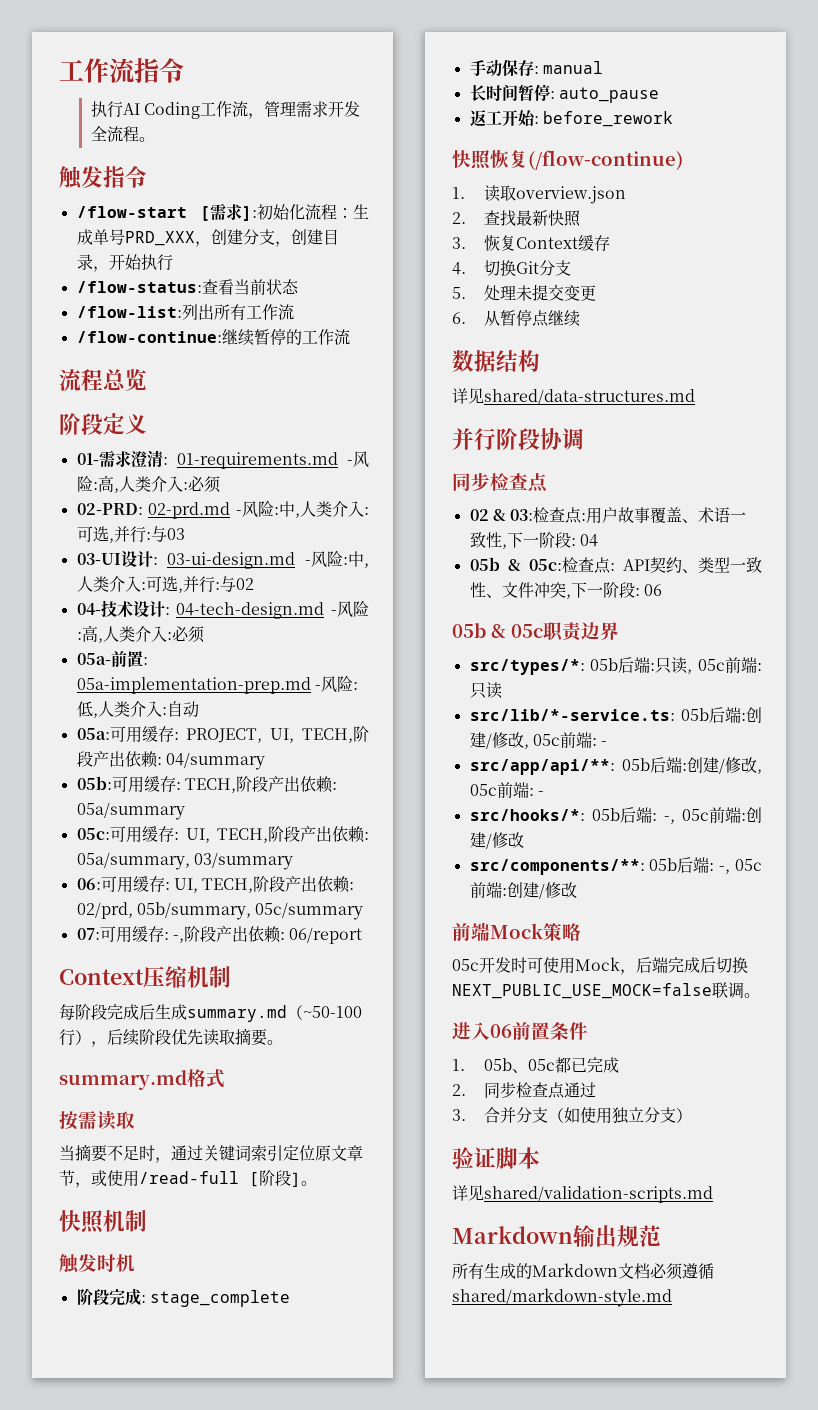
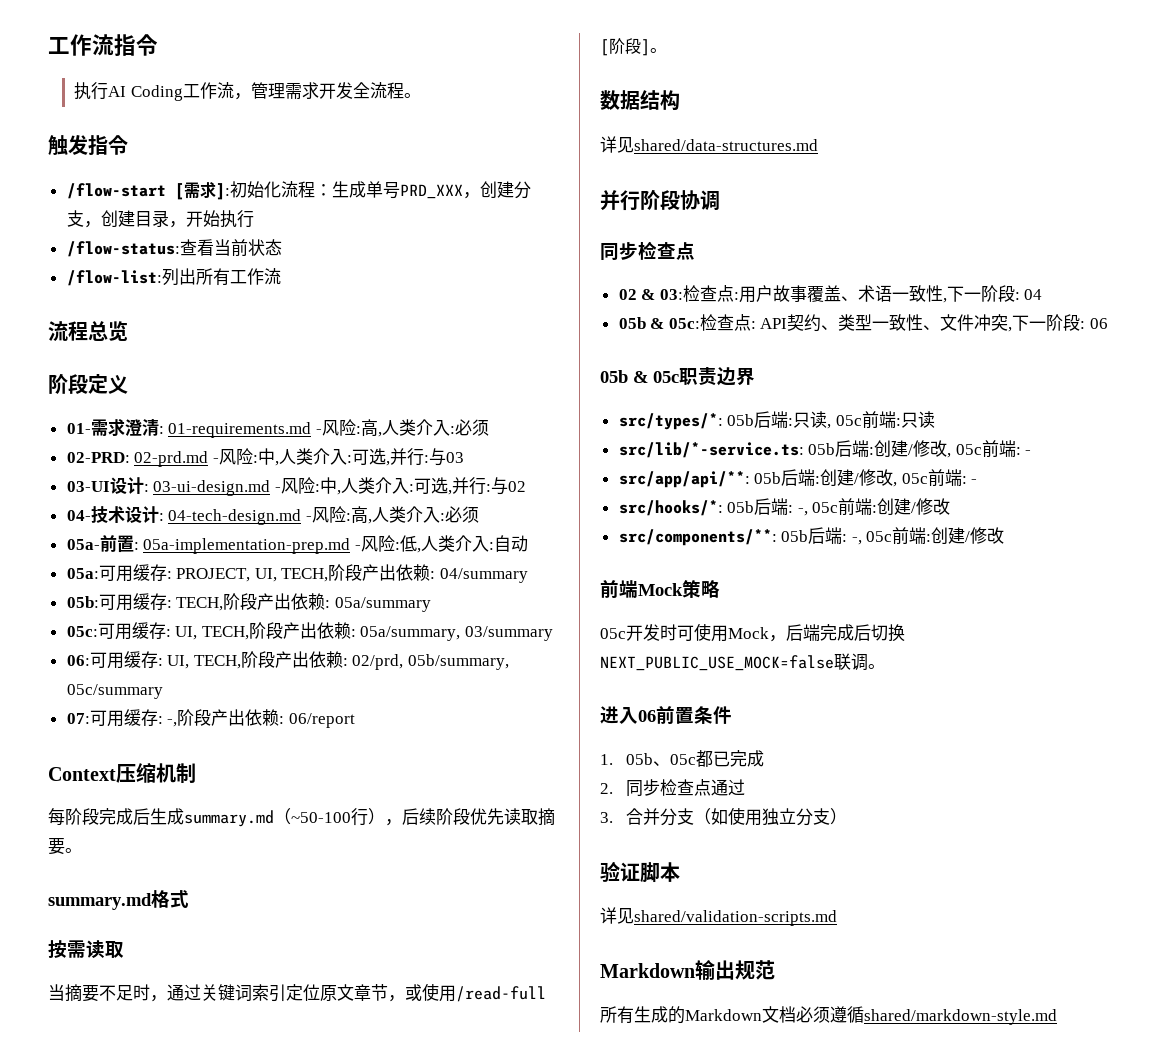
- /flow-continue:继续暂停的工作流
- 快照机制
- 触发时机
- 阶段完成: stage_complete
- 手动保存: manual
- 长时间暂停: auto_pause
- 返工开始: before_rework
- 快照恢复(/flow-continue)
- 1.读取overview.json
- 2.查找最新快照
- 3.恢复Context缓存
- 4.切换Git分支
- 5.处理未提交变更
- 6.从暂停点继续

